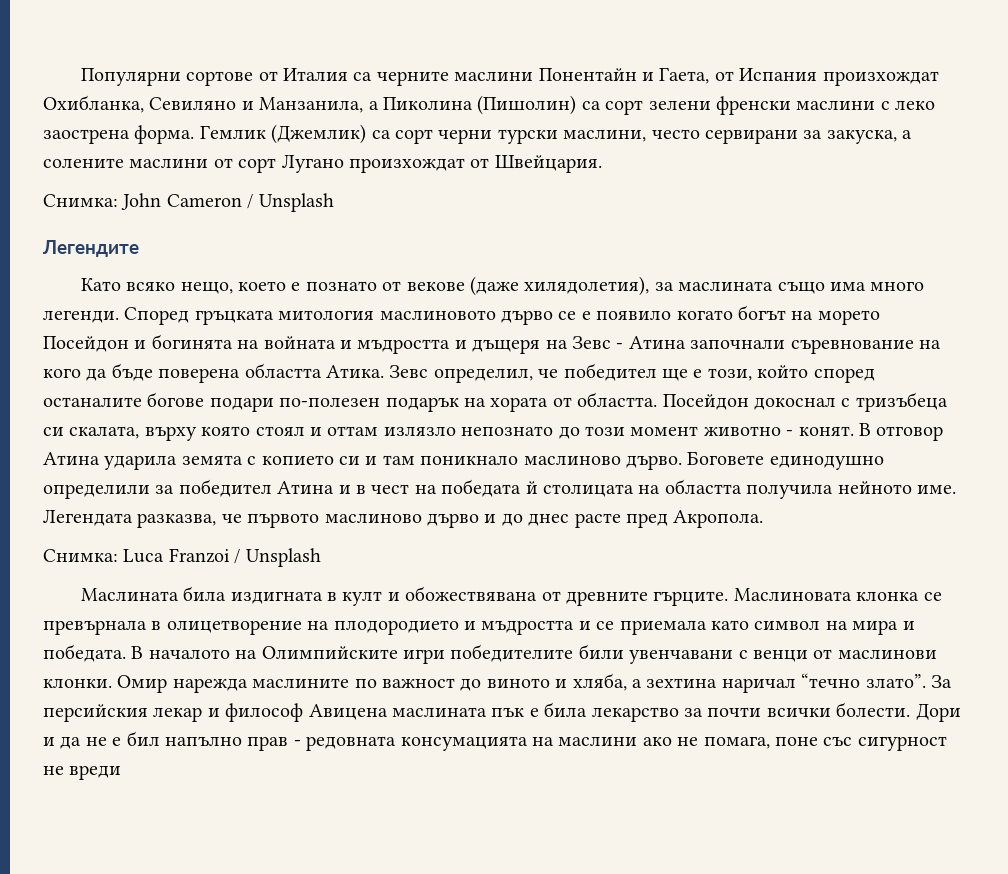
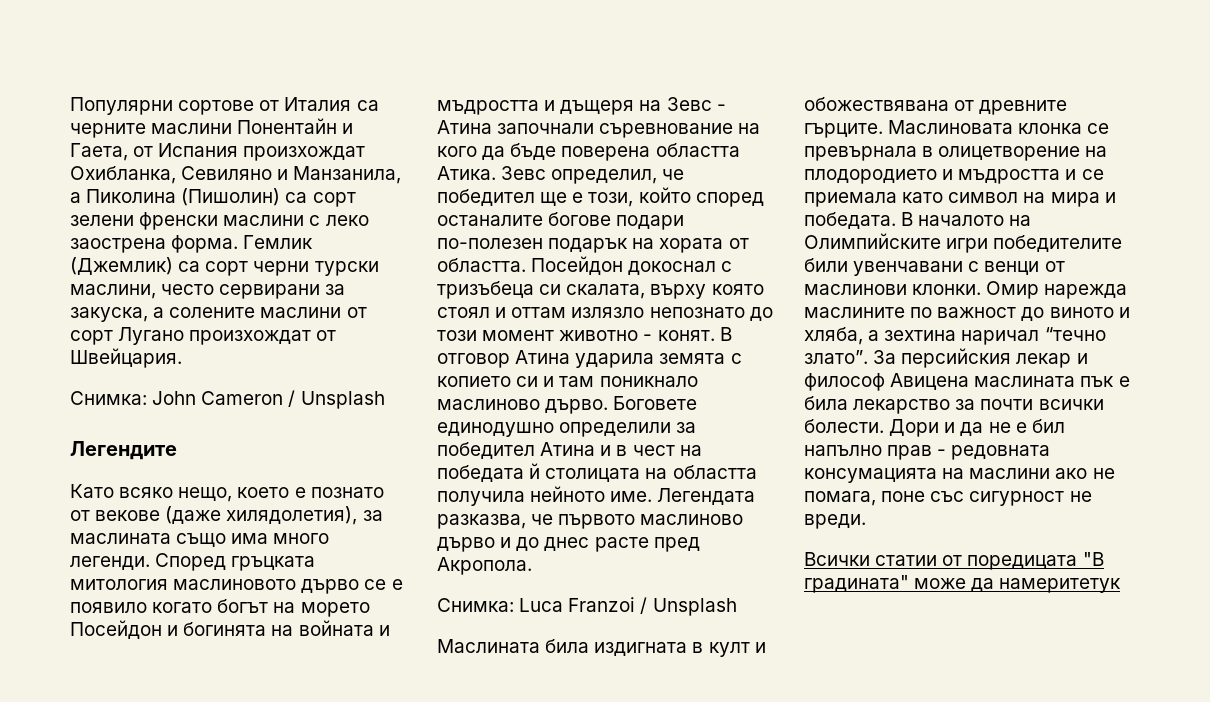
- Дори и да не е бил напълно прав - редовната консумацията на маслини ако не помага, поне със сигурност не вреди
+ Дори и да не е бил напълно прав - редовната консумацията на маслини ако не помага, поне със сигурност не вреди.
+ Всички статии от поредицата "В градината" може да намеритетук

